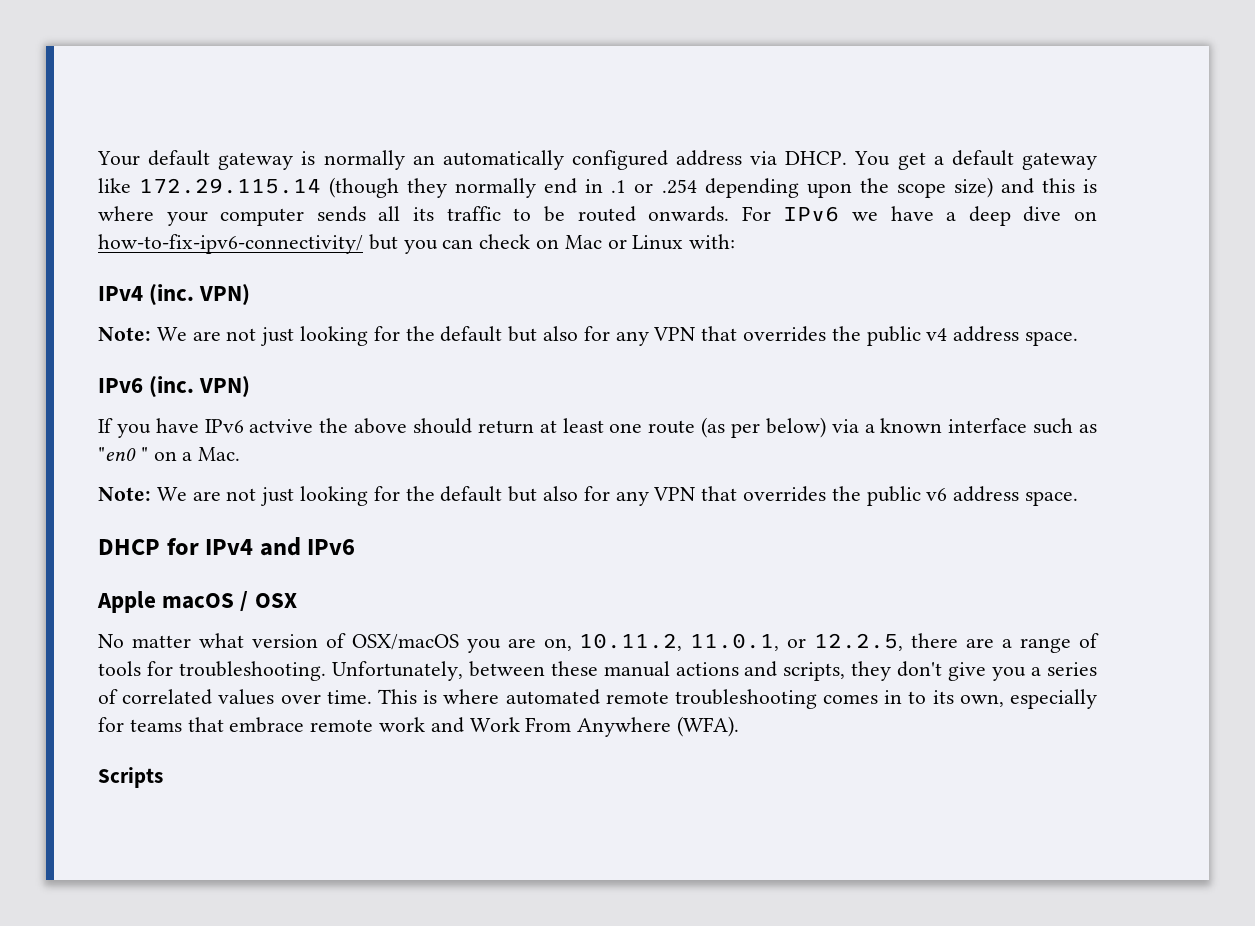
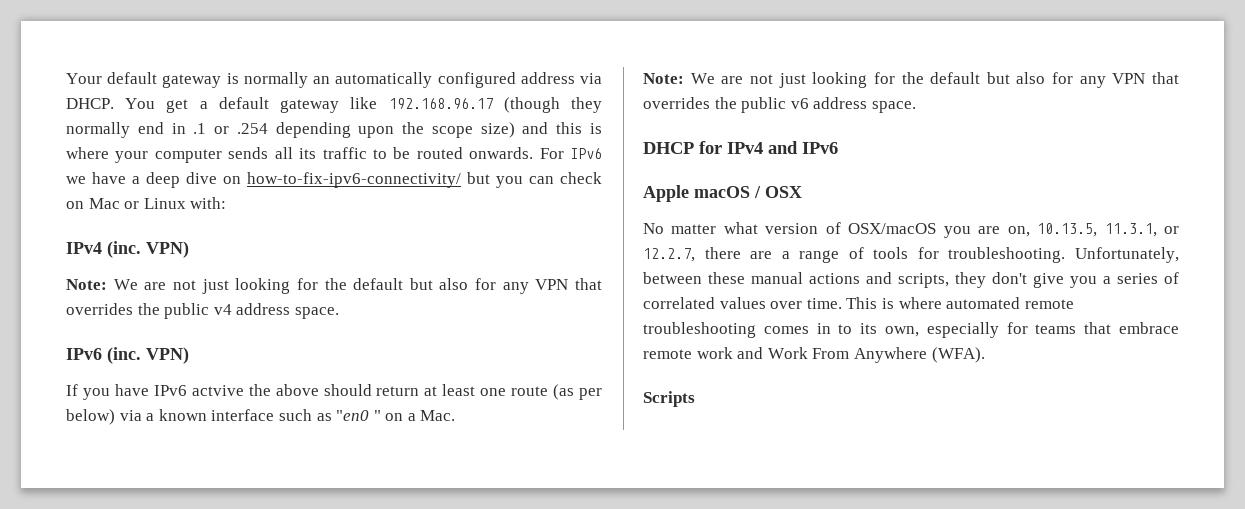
- You get a default gateway like 172.29.115.14 (though they normally end in .1 or .254 depending upon the scope size) and this is where your computer sends all its traffic to be routed onwards.
+ You get a default gateway like 192.168.96.17 (though they normally end in .1 or .254 depending upon the scope size) and this is where your computer sends all its traffic to be routed onwards.
- No matter what version of OSX/macOS you are on, 10.11.2, 11.0.1, or 12.2.5, there are a range of tools for troubleshooting.
+ No matter what version of OSX/macOS you are on, 10.13.5, 11.3.1, or 12.2.7, there are a range of tools for troubleshooting.

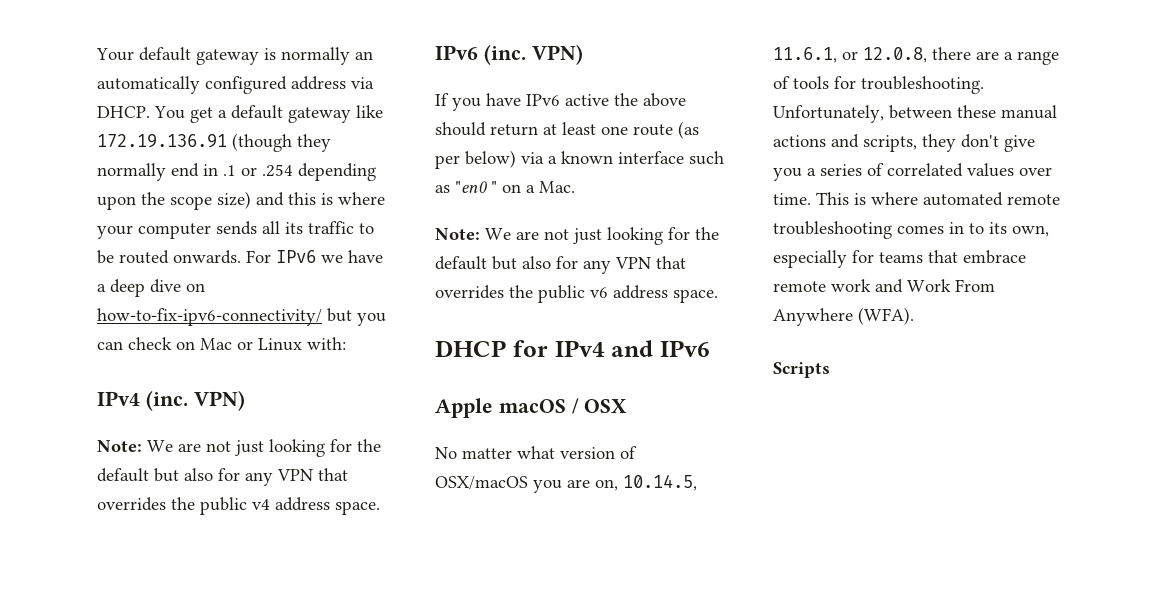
- You get a default gateway like 192.168.96.17 (though they normally end in .1 or .254 depending upon the scope size) and this is where your computer sends all its traffic to be routed onwards.
+ You get a default gateway like 172.19.136.91 (though they normally end in .1 or .254 depending upon the scope size) and this is where your computer sends all its traffic to be routed onwards.
- If you have IPv6 actvive the above should return at least one route (as per below) via a known interface such as "en0 " on a Mac.
+ If you have IPv6 active the above should return at least one route (as per below) via a known interface such as "en0 " on a Mac.
- No matter what version of OSX/macOS you are on, 10.13.5, 11.3.1, or 12.2.7, there are a range of tools for troubleshooting.
+ No matter what version of OSX/macOS you are on, 10.14.5, 11.6.1, or 12.0.8, there are a range of tools for troubleshooting.

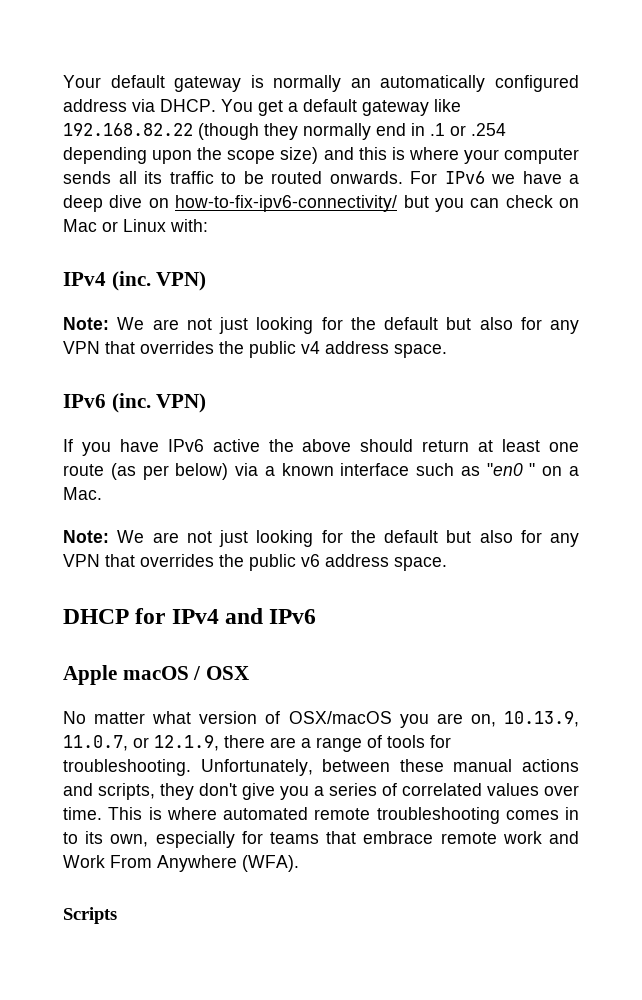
- You get a default gateway like 172.19.136.91 (though they normally end in .1 or .254 depending upon the scope size) and this is where your computer sends all its traffic to be routed onwards.
+ You get a default gateway like 192.168.82.22 (though they normally end in .1 or .254 depending upon the scope size) and this is where your computer sends all its traffic to be routed onwards.
- No matter what version of OSX/macOS you are on, 10.14.5, 11.6.1, or 12.0.8, there are a range of tools for troubleshooting.
+ No matter what version of OSX/macOS you are on, 10.13.9, 11.0.7, or 12.1.9, there are a range of tools for troubleshooting.

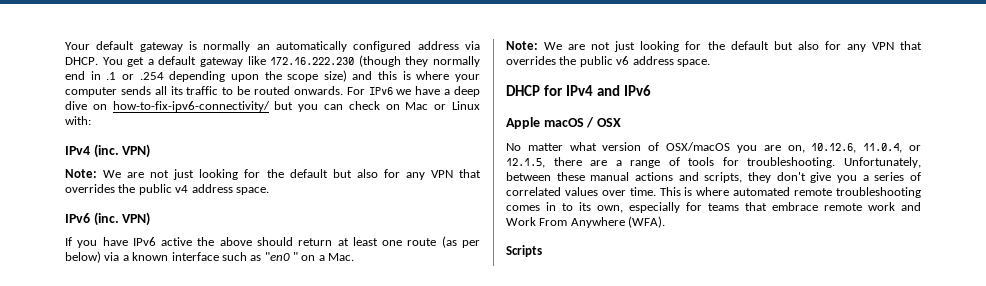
- You get a default gateway like 192.168.82.22 (though they normally end in .1 or .254 depending upon the scope size) and this is where your computer sends all its traffic to be routed onwards.
+ You get a default gateway like 172.16.222.230 (though they normally end in .1 or .254 depending upon the scope size) and this is where your computer sends all its traffic to be routed onwards.
- No matter what version of OSX/macOS you are on, 10.13.9, 11.0.7, or 12.1.9, there are a range of tools for troubleshooting.
+ No matter what version of OSX/macOS you are on, 10.12.6, 11.0.4, or 12.1.5, there are a range of tools for troubleshooting.

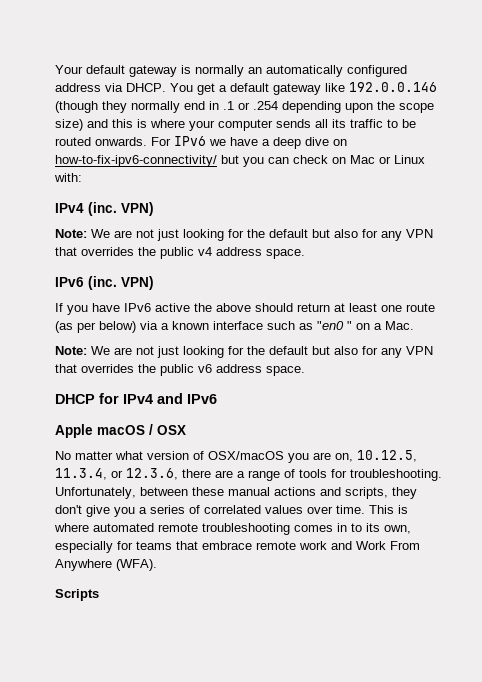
- You get a default gateway like 172.16.222.230 (though they normally end in .1 or .254 depending upon the scope size) and this is where your computer sends all its traffic to be routed onwards.
+ You get a default gateway like 192.0.0.146 (though they normally end in .1 or .254 depending upon the scope size) and this is where your computer sends all its traffic to be routed onwards.
- No matter what version of OSX/macOS you are on, 10.12.6, 11.0.4, or 12.1.5, there are a range of tools for troubleshooting.
+ No matter what version of OSX/macOS you are on, 10.12.5, 11.3.4, or 12.3.6, there are a range of tools for troubleshooting.

